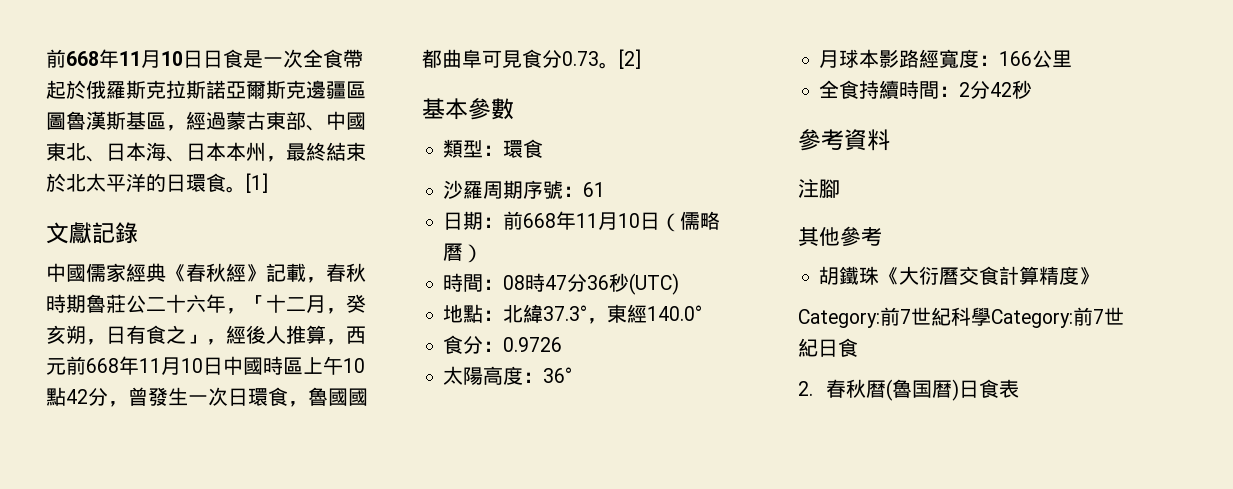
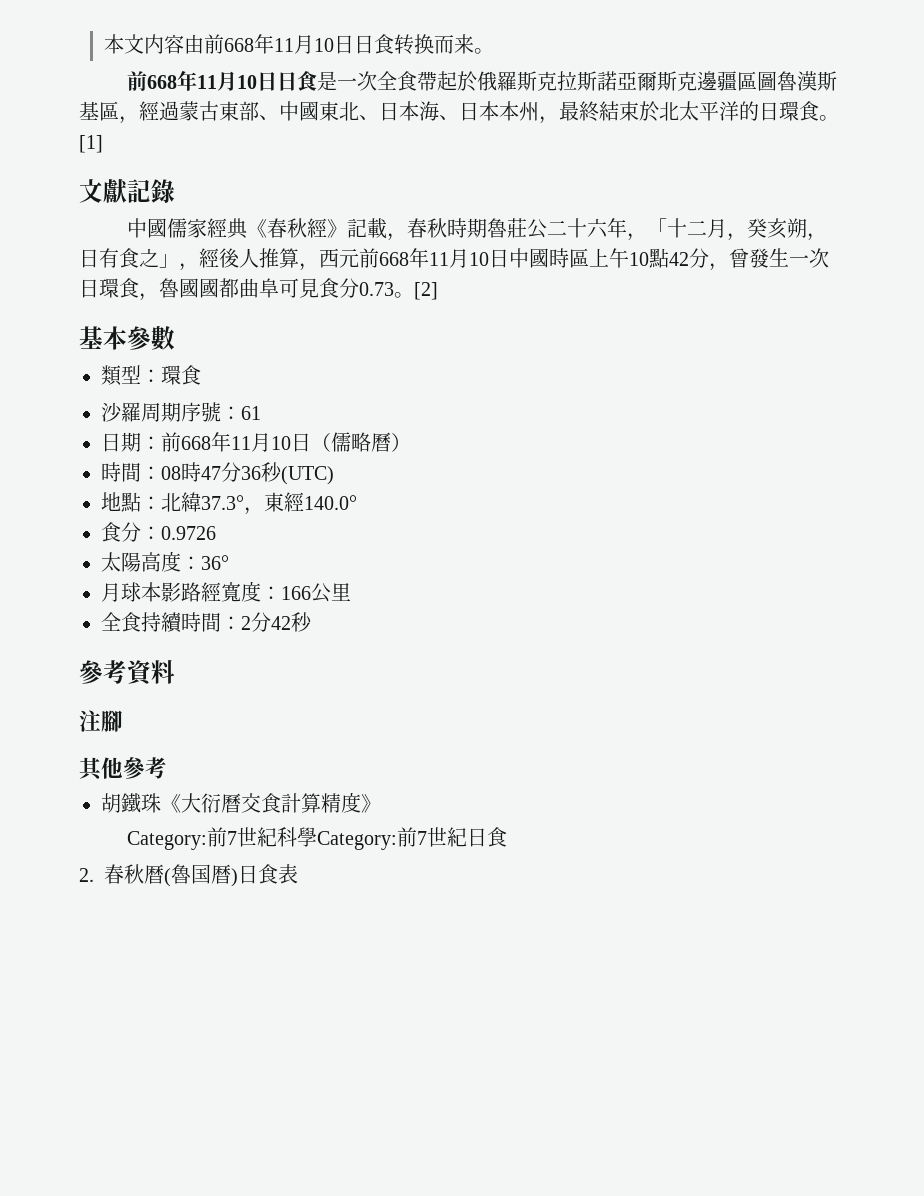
+ 本文内容由前668年11月10日日食转换而来。

